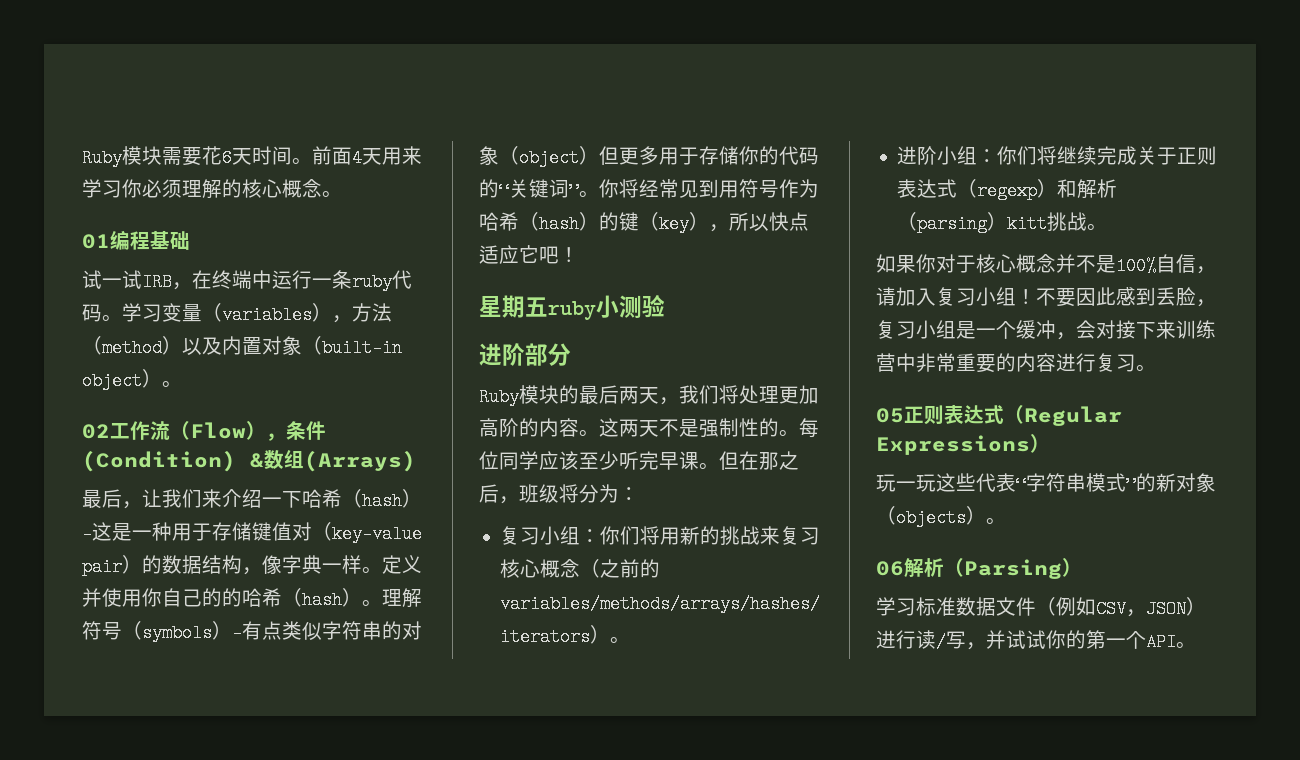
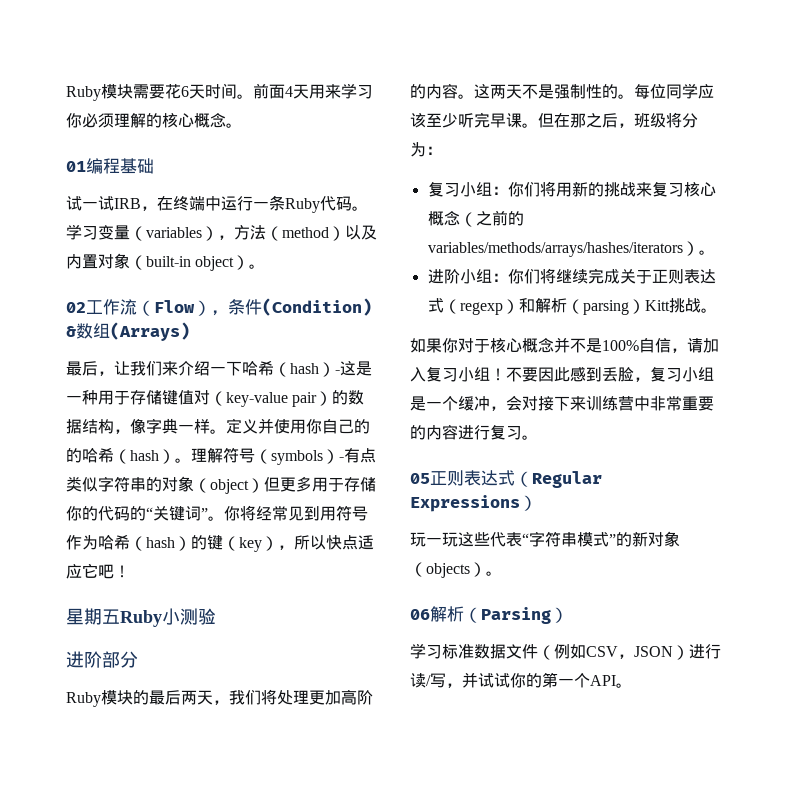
- 试一试IRB，在终端中运行一条ruby代码。
+ 试一试IRB，在终端中运行一条Ruby代码。
- 星期五ruby小测验
+ 星期五Ruby小测验
- 进阶小组：你们将继续完成关于正则表达式（regexp）和解析（parsing）kitt挑战。
+ 进阶小组：你们将继续完成关于正则表达式（regexp）和解析（parsing）Kitt挑战。

